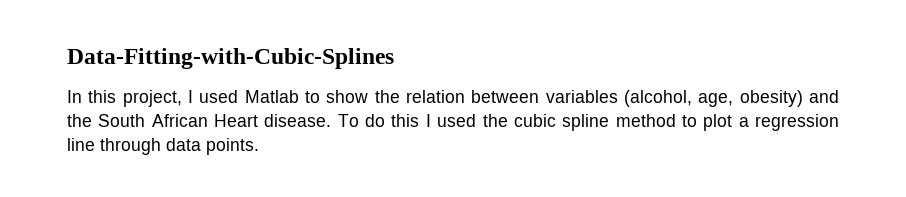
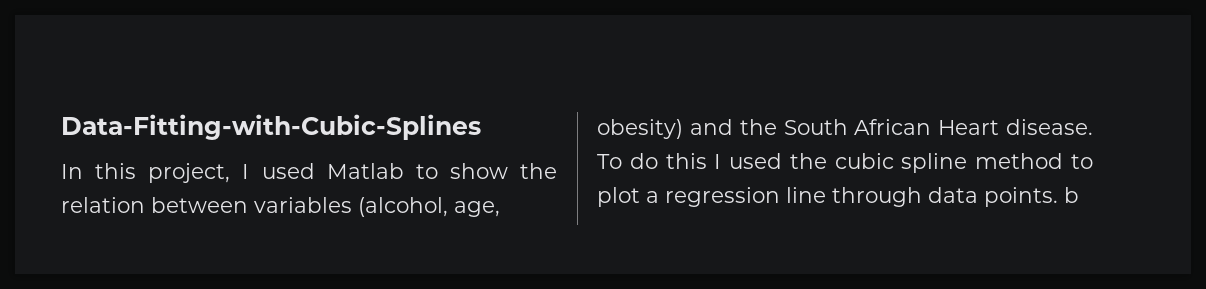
- To do this I used the cubic spline method to plot a regression line through data points.
+ To do this I used the cubic spline method to plot a regression line through data points. b

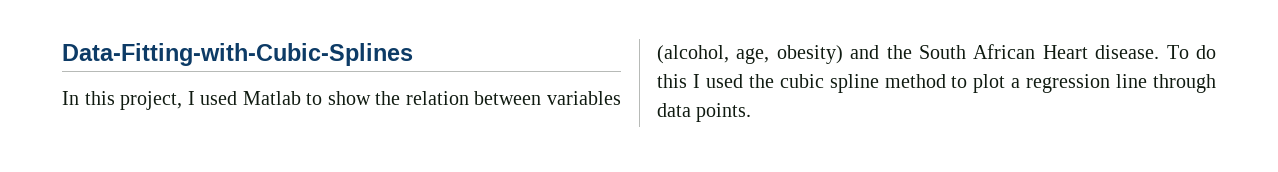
- To do this I used the cubic spline method to plot a regression line through data points. b
+ To do this I used the cubic spline method to plot a regression line through data points.

